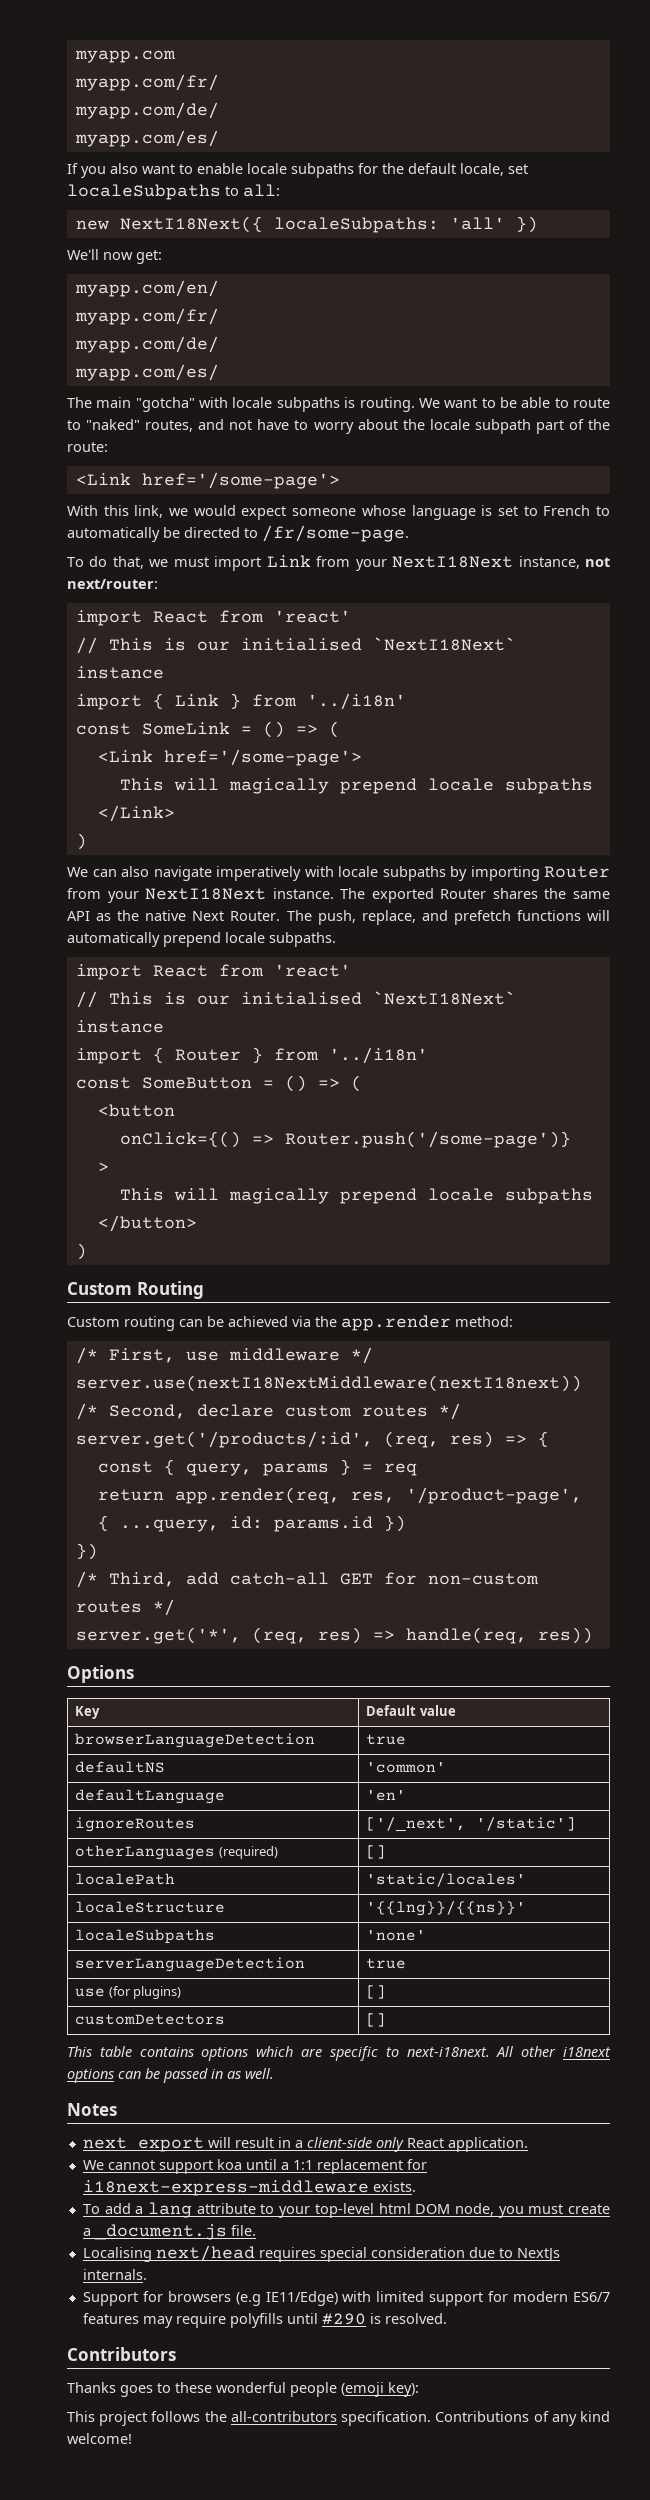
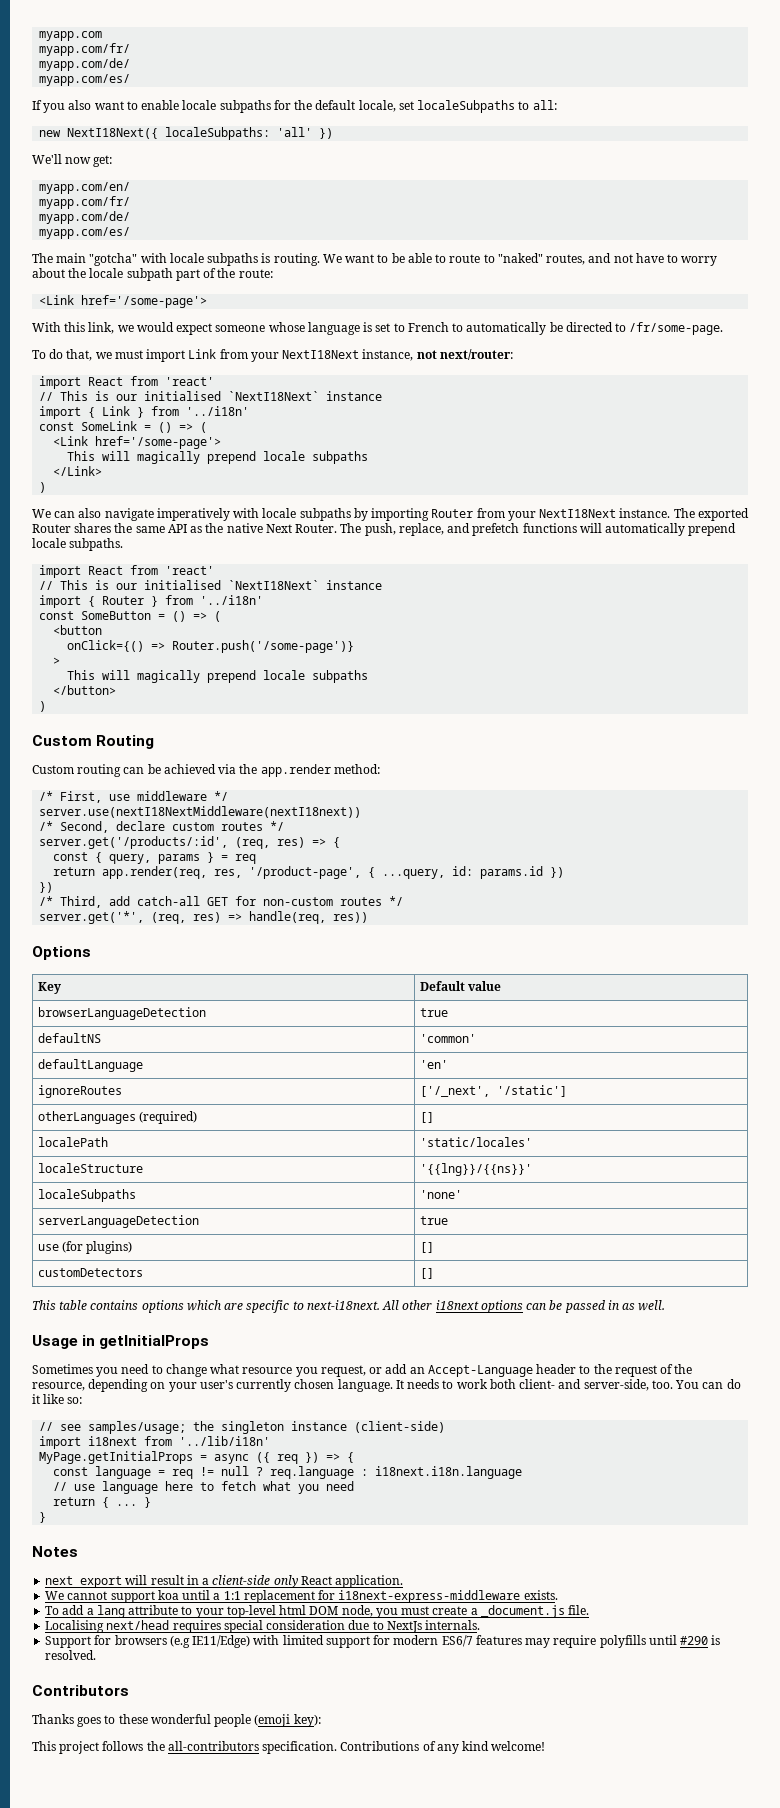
+ Usage in getInitialProps
+ Sometimes you need to change what resource you request, or add an Accept-Language header to the request of the resource, depending on your user's currently chosen language. It needs to work both client- and server-side, too. You can do it like so:
+ // see samples/usage; the singleton instance (client-side)
+ import i18next from '../lib/i18n'
+ MyPage.getInitialProps = async ({ req }) => {
+ const language = req != null ? req.language : i18next.i18n.language
+ // use language here to fetch what you need
+ return { ... }
+ }

